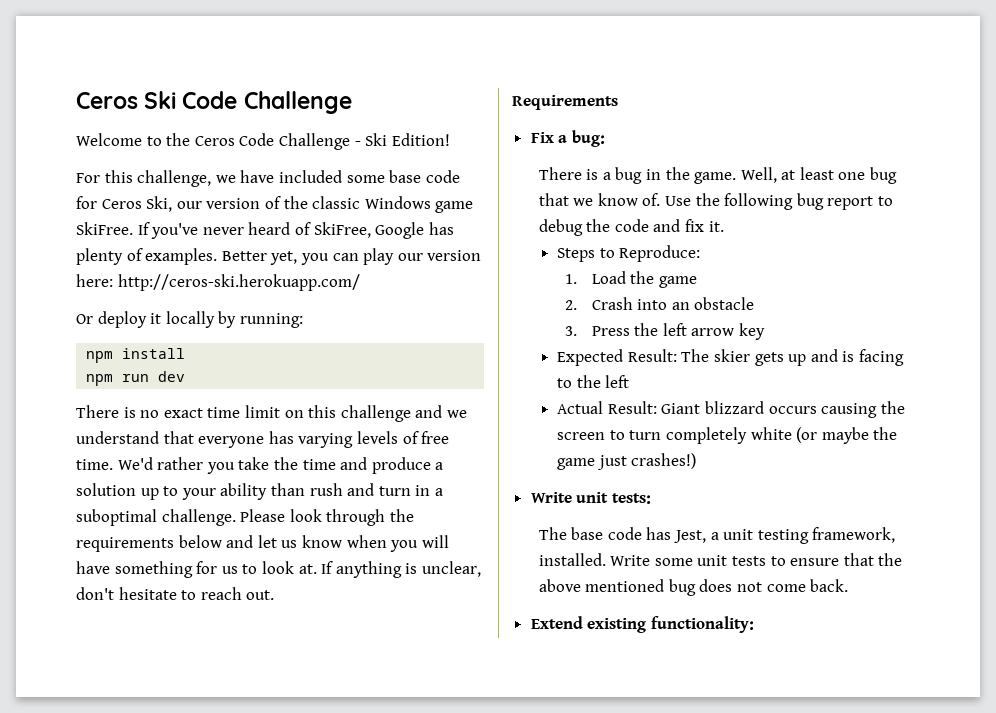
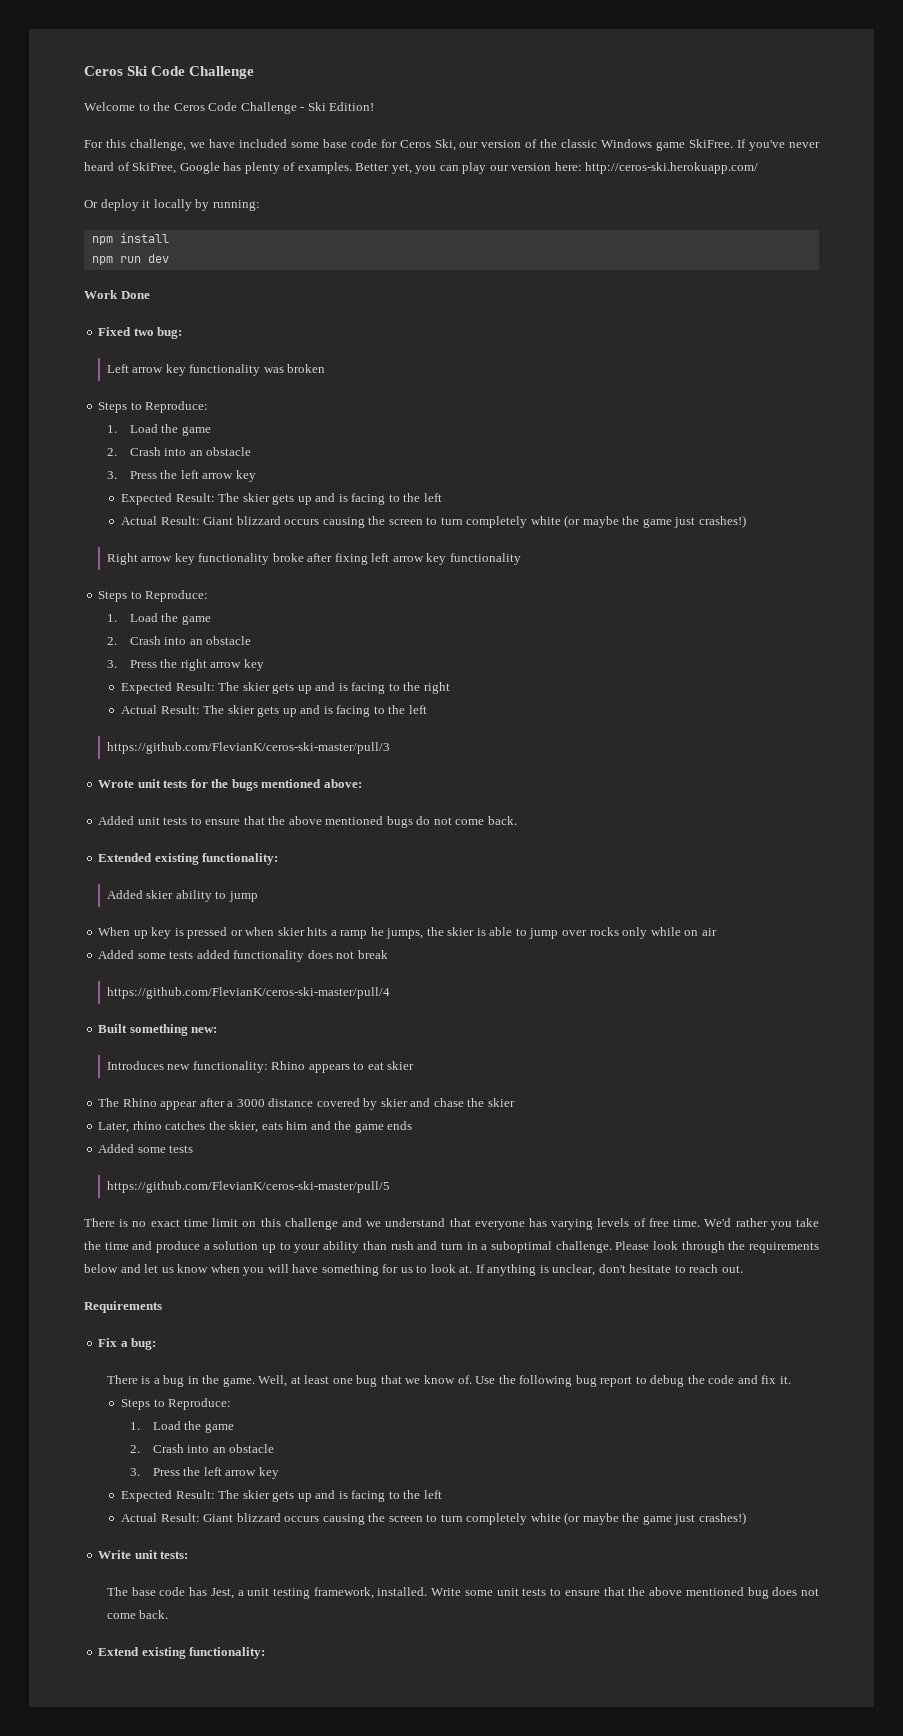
+ Work Done
+ Fixed two bug:
+ Left arrow key functionality was broken
+ Steps to Reproduce:
+ 1. Load the game
+ 2. Crash into an obstacle
+ 3. Press the left arrow key
+ Expected Result: The skier gets up and is facing to the left
+ Actual Result: Giant blizzard occurs causing the screen to turn completely white (or maybe the game just crashes!)
+ Right arrow key functionality broke after fixing left arrow key functionality
+ Steps to Reproduce:
+ 1. Load the game
+ 2. Crash into an obstacle
+ 3. Press the right arrow key
+ Expected Result: The skier gets up and is facing to the right
+ Actual Result: The skier gets up and is facing to the left
+ https://github.com/FlevianK/ceros-ski-master/pull/3
+ Wrote unit tests for the bugs mentioned above:
+ Added unit tests to ensure that the above mentioned bugs do not come back.
+ Extended existing functionality:
+ Added skier ability to jump
+ When up key is pressed or when skier hits a ramp he jumps, the skier is able to jump over rocks only while on air
+ Added some tests added functionality does not break
+ https://github.com/FlevianK/ceros-ski-master/pull/4
+ Built something new:
+ Introduces new functionality: Rhino appears to eat skier
+ The Rhino appear after a 3000 distance covered by skier and chase the skier
+ Later, rhino catches the skier, eats him and the game ends
+ Added some tests
+ https://github.com/FlevianK/ceros-ski-master/pull/5

